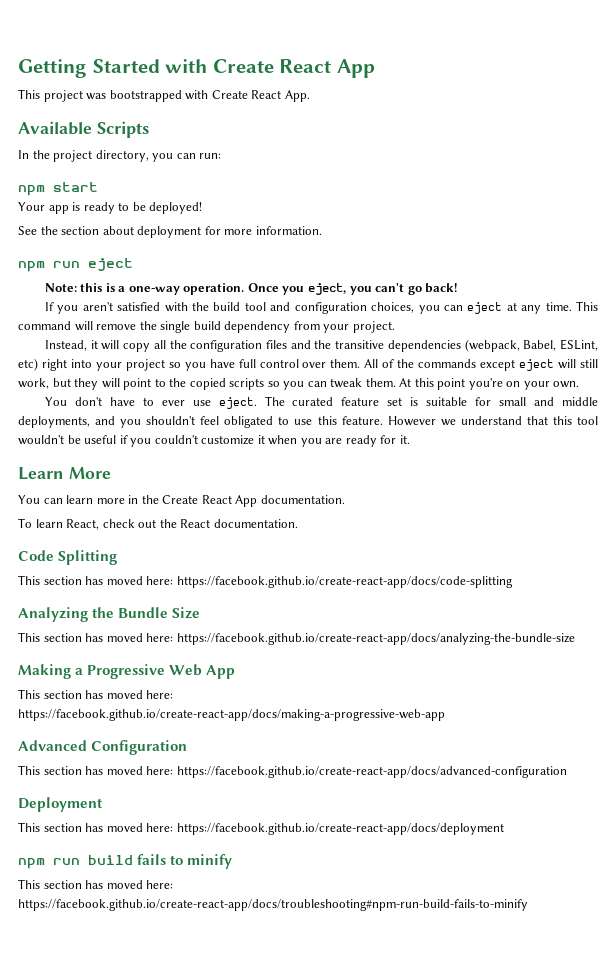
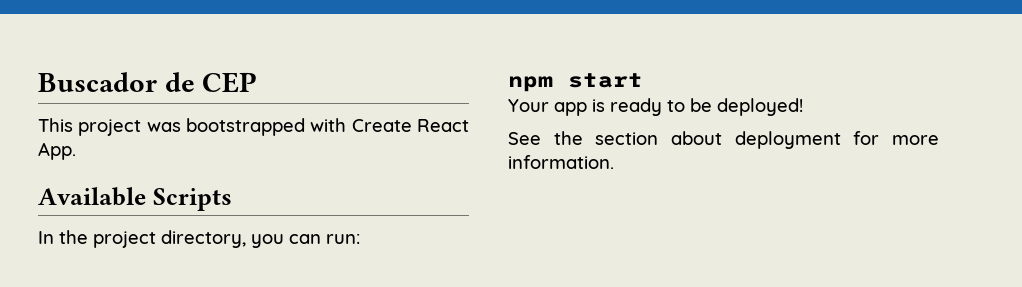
- Getting Started with Create React App
+ Buscador de CEP
- npm run eject
- Note: this is a one-way operation. Once you eject, you can't go back!
- If you aren't satisfied with the build tool and configuration choices, you can eject at any time. This command will remove the single build dependency from your project.
- Instead, it will copy all the configuration files and the transitive dependencies (webpack, Babel, ESLint, etc) right into your project so you have full control over them. All of the commands except eject will still work, but they will point to the copied scripts so you can tweak them. At this point you're on your own.
- You don't have to ever use eject. The curated feature set is suitable for small and middle deployments, and you shouldn't feel obligated to use this feature. However we understand that this tool wouldn't be useful if you couldn't customize it when you are ready for it.
- Learn More
- You can learn more in the Create React App documentation.
- To learn React, check out the React documentation.
- Code Splitting
- This section has moved here: https://facebook.github.io/create-react-app/docs/code-splitting
- Analyzing the Bundle Size
- This section has moved here: https://facebook.github.io/create-react-app/docs/analyzing-the-bundle-size
- Making a Progressive Web App
- This section has moved here: https://facebook.github.io/create-react-app/docs/making-a-progressive-web-app
- Advanced Configuration
- This section has moved here: https://facebook.github.io/create-react-app/docs/advanced-configuration
- Deployment
- This section has moved here: https://facebook.github.io/create-react-app/docs/deployment
- npm run build fails to minify
- This section has moved here: https://facebook.github.io/create-react-app/docs/troubleshooting#npm-run-build-fails-to-minify

